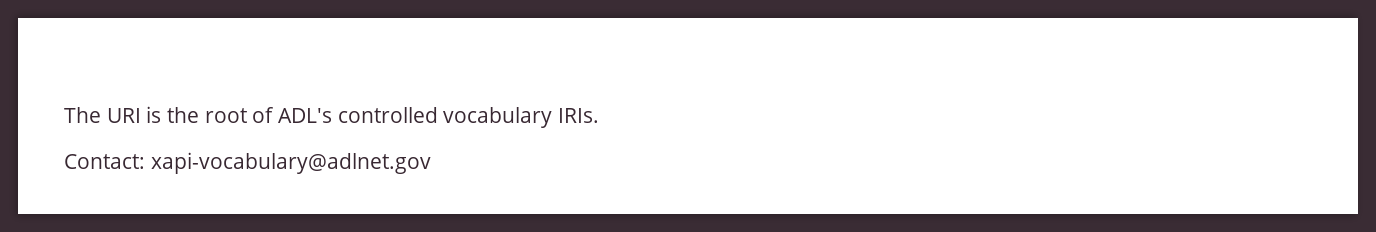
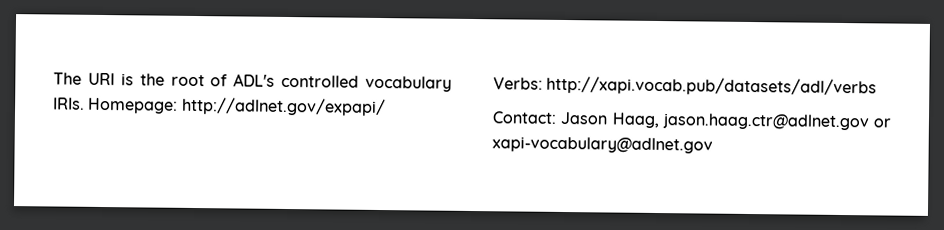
- The URI is the root of ADL's controlled vocabulary IRIs.
- Contact: xapi-vocabulary@adlnet.gov
+ The URI is the root of ADL's controlled vocabulary IRIs. Homepage: http://adlnet.gov/expapi/
+ Verbs: http://xapi.vocab.pub/datasets/adl/verbs
+ Contact: Jason Haag, jason.haag.ctr@adlnet.gov or xapi-vocabulary@adlnet.gov

